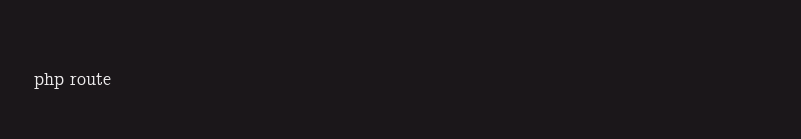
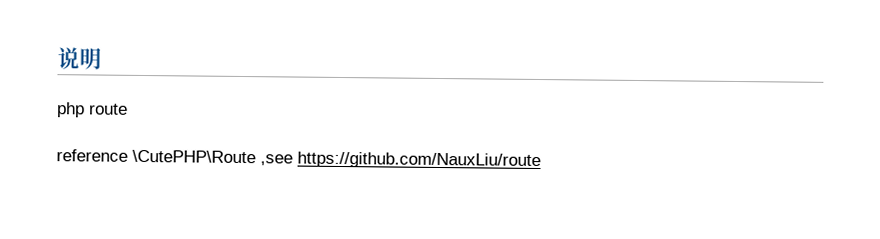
+ 说明
+ reference \CutePHP\Route ,see https://github.com/NauxLiu/route

